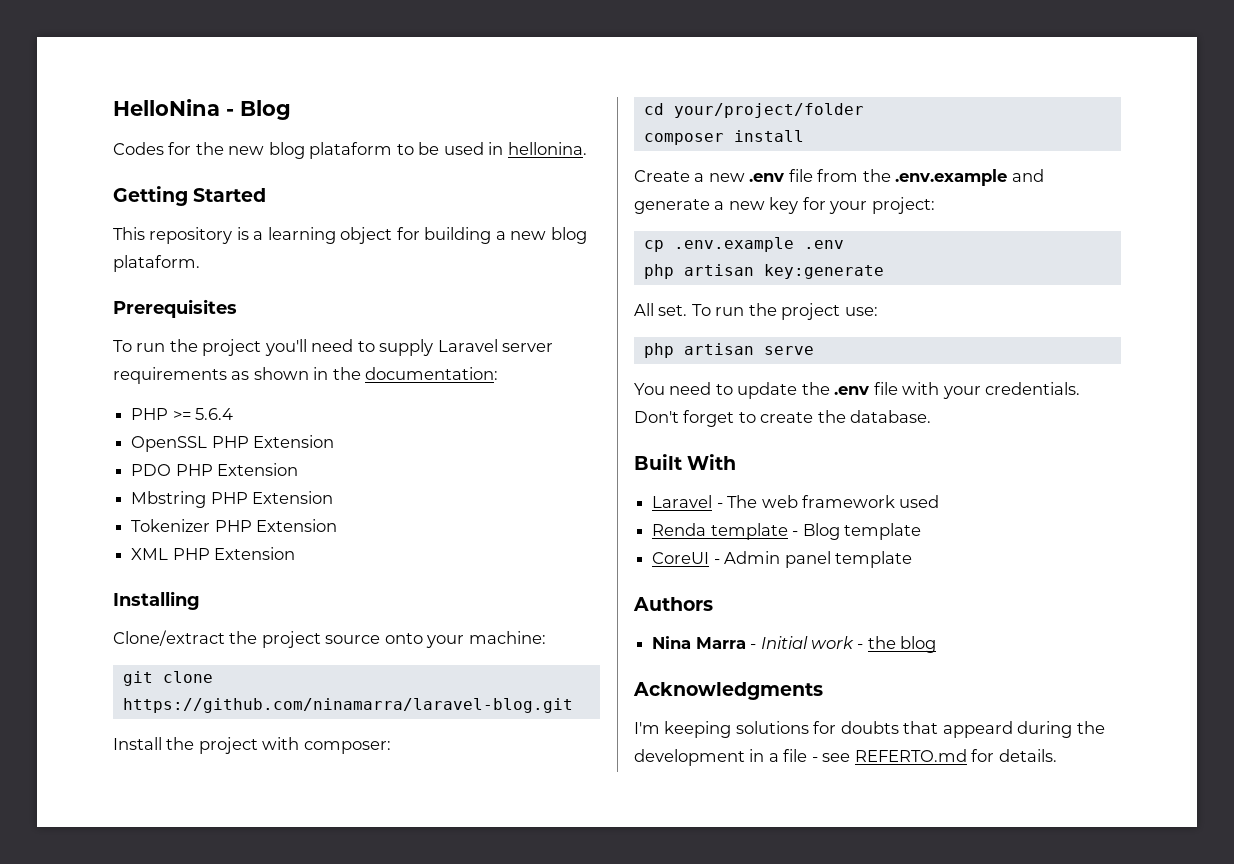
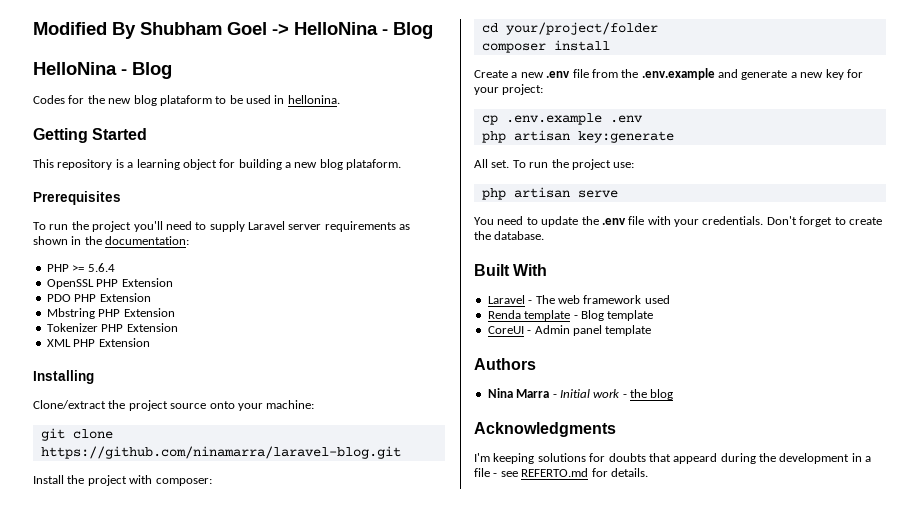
+ Modified By Shubham Goel -> HelloNina - Blog

